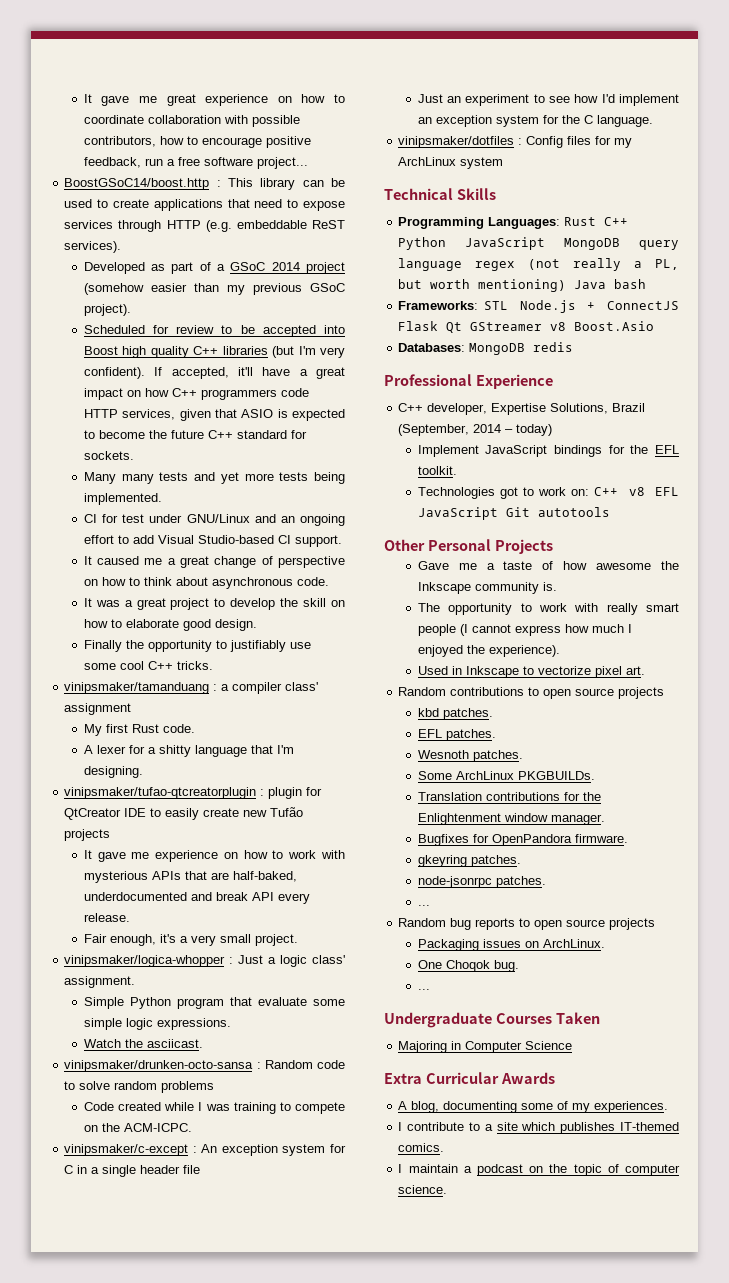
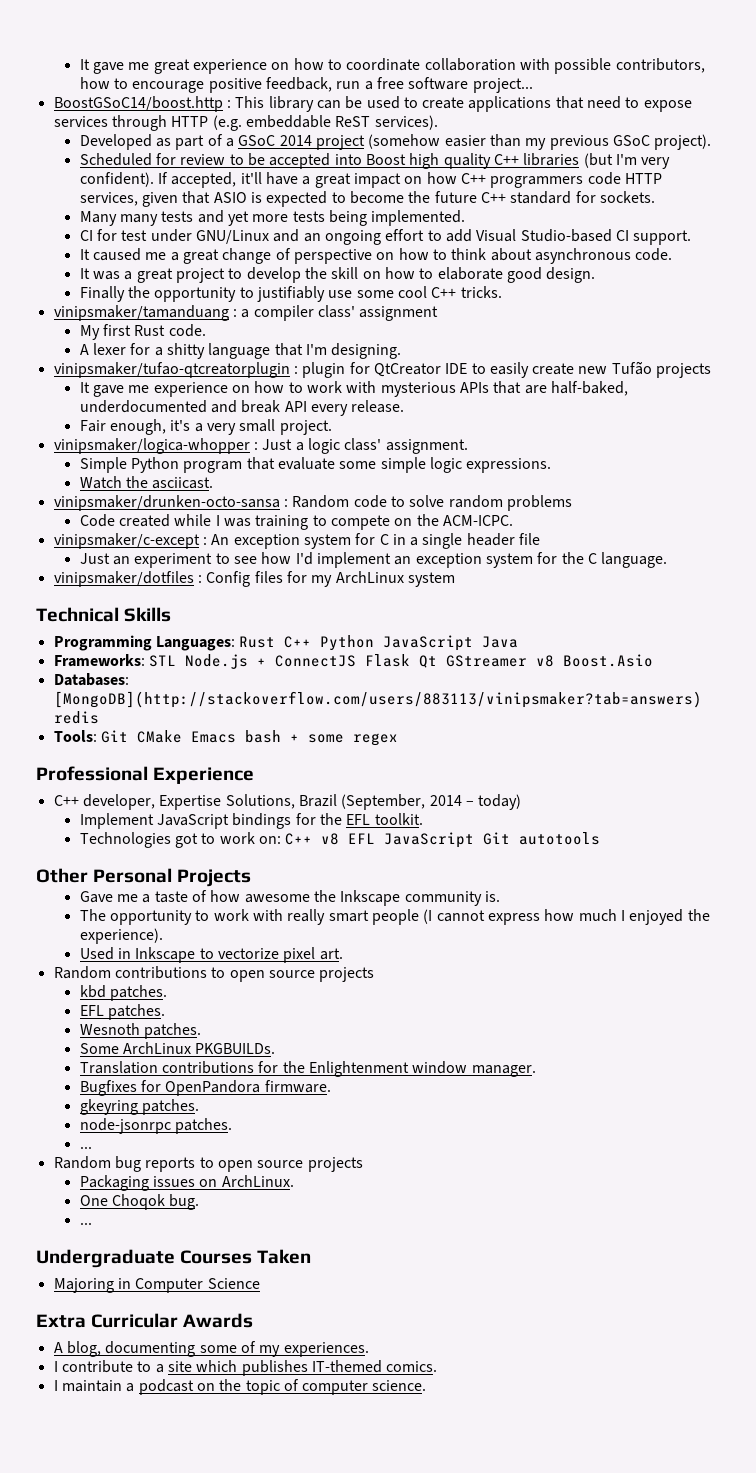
- Programming Languages: Rust C++ Python JavaScript MongoDB query language regex (not really a PL, but worth mentioning) Java bash
+ Programming Languages: Rust C++ Python JavaScript Java
- Databases: MongoDB redis
+ Databases: [MongoDB](http://stackoverflow.com/users/883113/vinipsmaker?tab=answers) redis
+ Tools: Git CMake Emacs bash + some regex

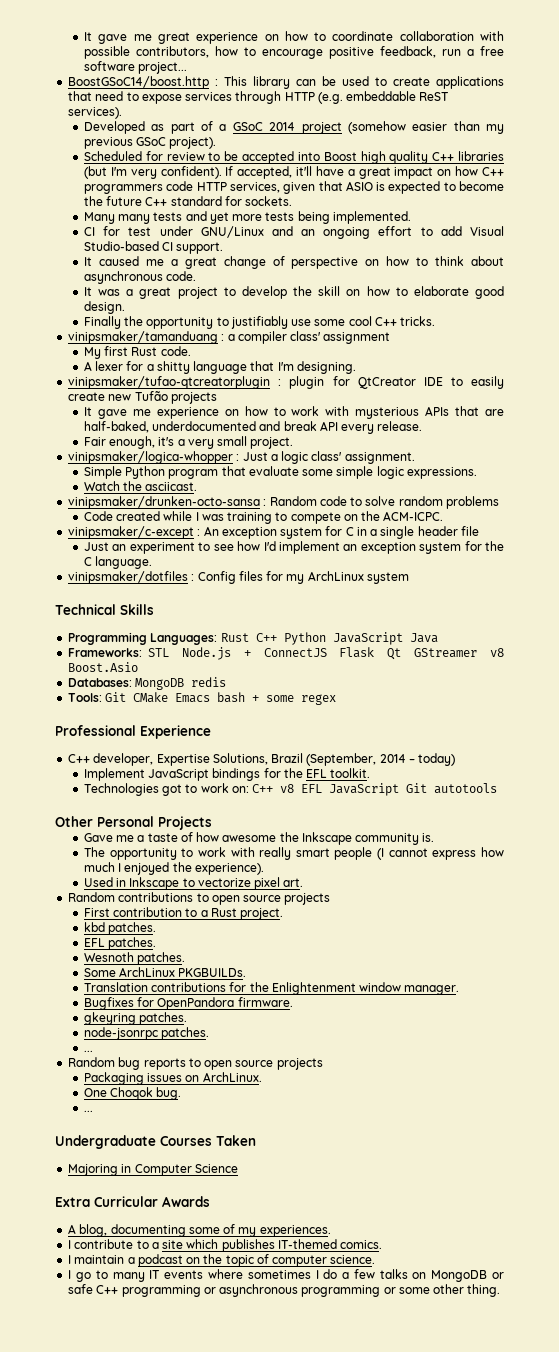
- Databases: [MongoDB](http://stackoverflow.com/users/883113/vinipsmaker?tab=answers) redis
+ Databases: MongoDB redis
+ First contribution to a Rust project.
+ I go to many IT events where sometimes I do a few talks on MongoDB or safe C++ programming or asynchronous programming or some other thing.

